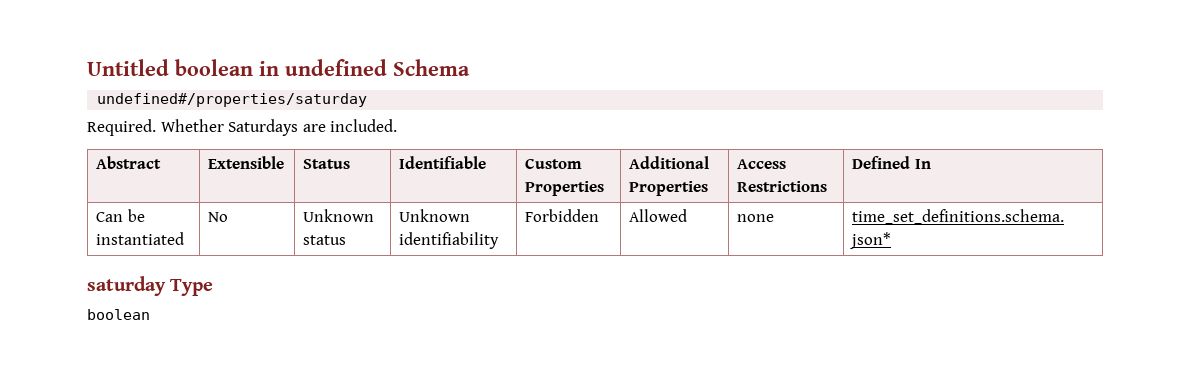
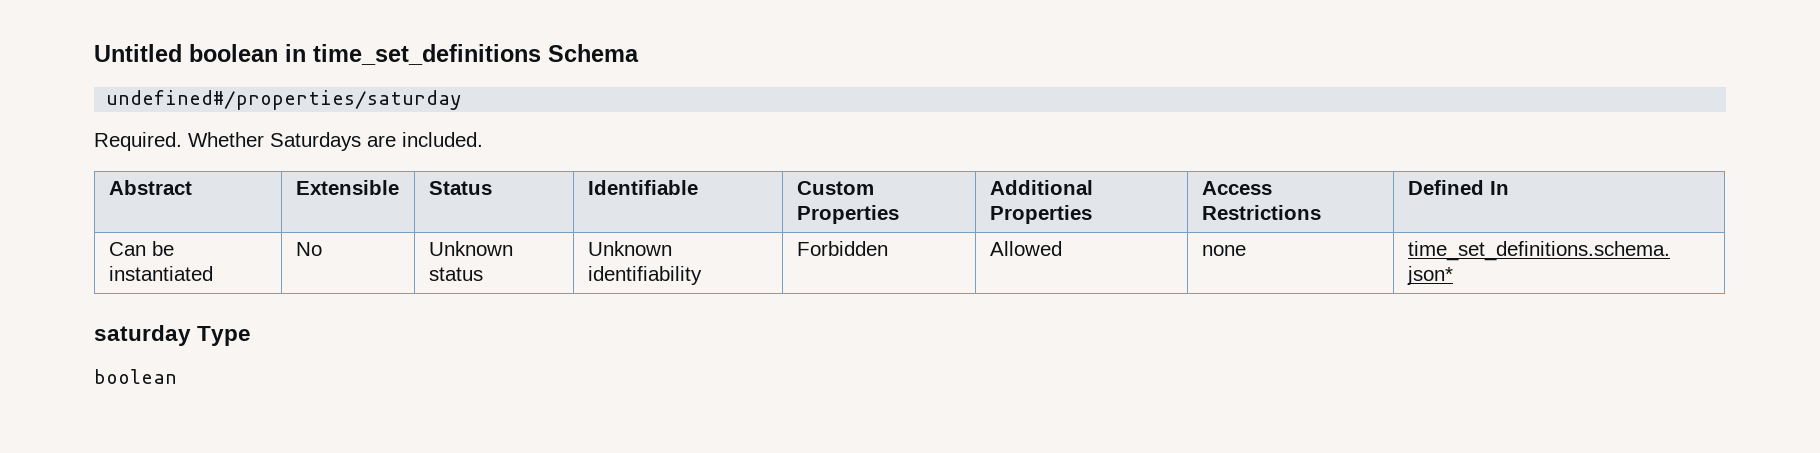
- Untitled boolean in undefined Schema
+ Untitled boolean in time_set_definitions Schema

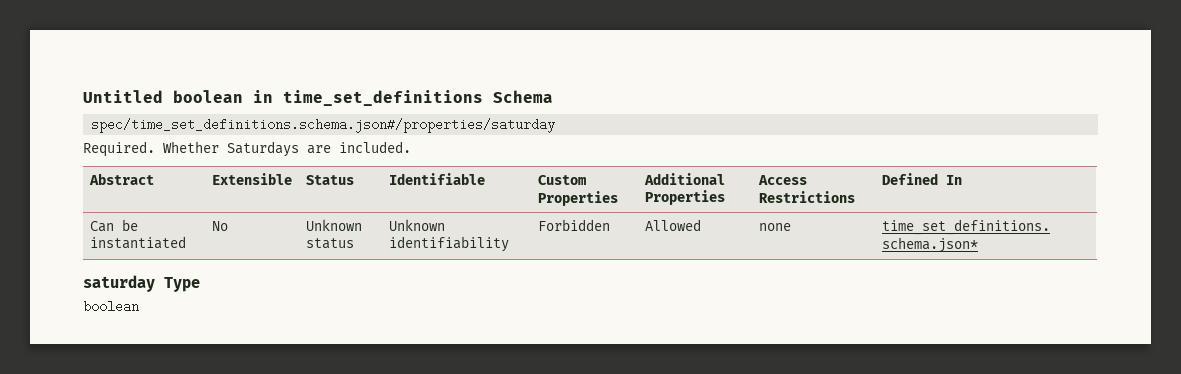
- undefined#/properties/saturday
+ spec/time_set_definitions.schema.json#/properties/saturday

